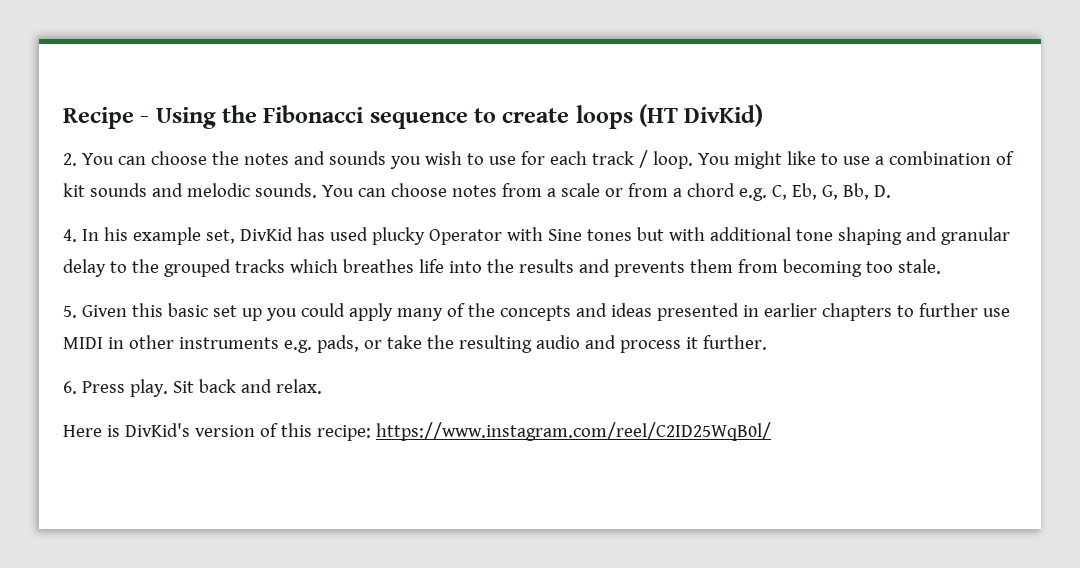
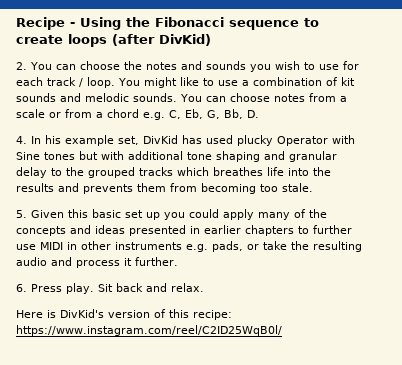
- Recipe - Using the Fibonacci sequence to create loops (HT DivKid)
+ Recipe - Using the Fibonacci sequence to create loops (after DivKid)

